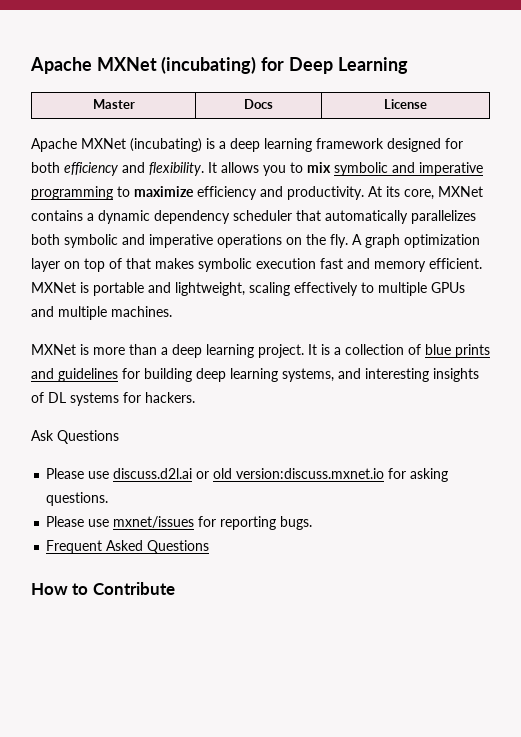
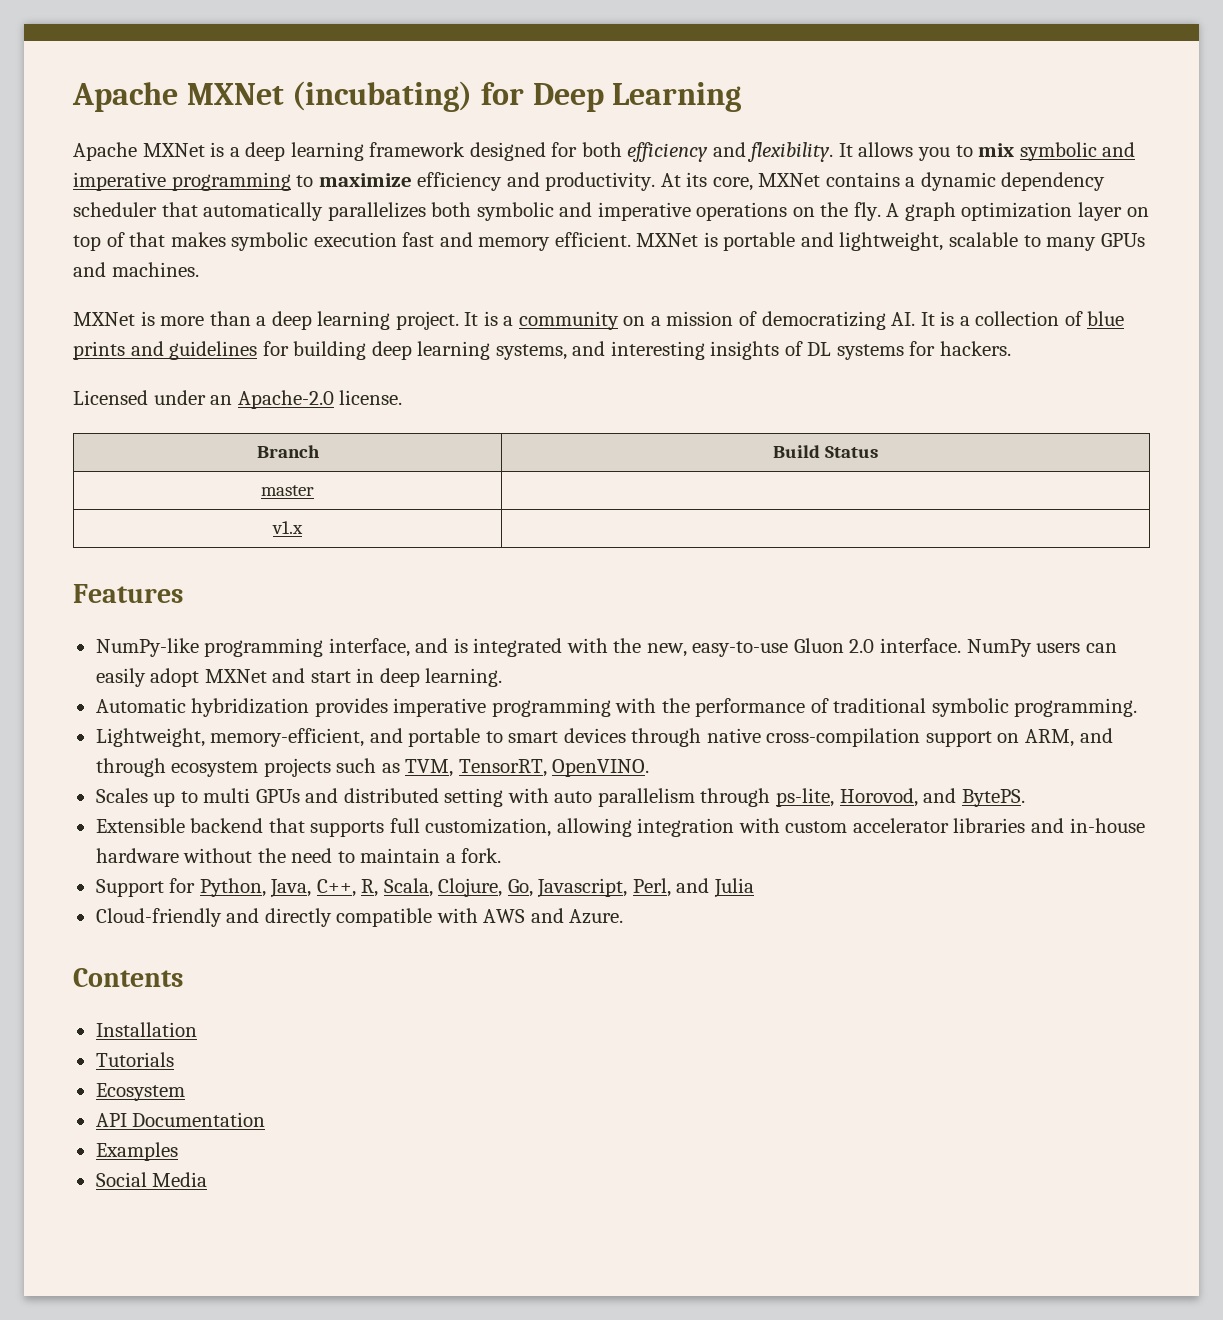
- Master | Docs | License
- Apache MXNet (incubating) is a deep learning framework designed for both efficiency and flexibility.
+ Apache MXNet is a deep learning framework designed for both efficiency and flexibility.
- MXNet is portable and lightweight, scaling effectively to multiple GPUs and multiple machines.
+ MXNet is portable and lightweight, scalable to many GPUs and machines.
- It is a collection of blue prints and guidelines for building deep learning systems, and interesting insights of DL systems for hackers.
+ It is a community on a mission of democratizing AI. It is a collection of blue prints and guidelines for building deep learning systems, and interesting insights of DL systems for hackers.
- Ask Questions
- Please use discuss.d2l.ai or old version:discuss.mxnet.io for asking questions.
- Please use mxnet/issues for reporting bugs.
- Frequent Asked Questions
- How to Contribute
+ Licensed under an Apache-2.0 license.
+ Branch | Build Status
+ master |
+ v1.x |
+ Features
+ NumPy-like programming interface, and is integrated with the new, easy-to-use Gluon 2.0 interface. NumPy users can easily adopt MXNet and start in deep learning.
+ Automatic hybridization provides imperative programming with the performance of traditional symbolic programming.
+ Lightweight, memory-efficient, and portable to smart devices through native cross-compilation support on ARM, and through ecosystem projects such as TVM, TensorRT, OpenVINO.
+ Scales up to multi GPUs and distributed setting with auto parallelism through ps-lite, Horovod, and BytePS.
+ Extensible backend that supports full customization, allowing integration with custom accelerator libraries and in-house hardware without the need to maintain a fork.
+ Support for Python, Java, C++, R, Scala, Clojure, Go, Javascript, Perl, and Julia
+ Cloud-friendly and directly compatible with AWS and Azure.
+ Contents
+ Installation
+ Tutorials
+ Ecosystem
+ API Documentation
+ Examples
+ Social Media

